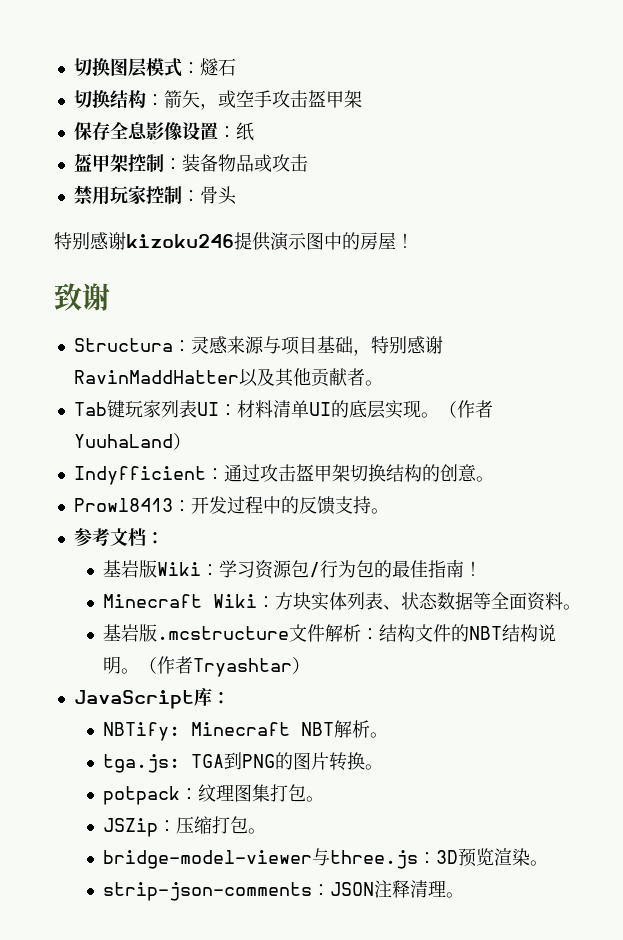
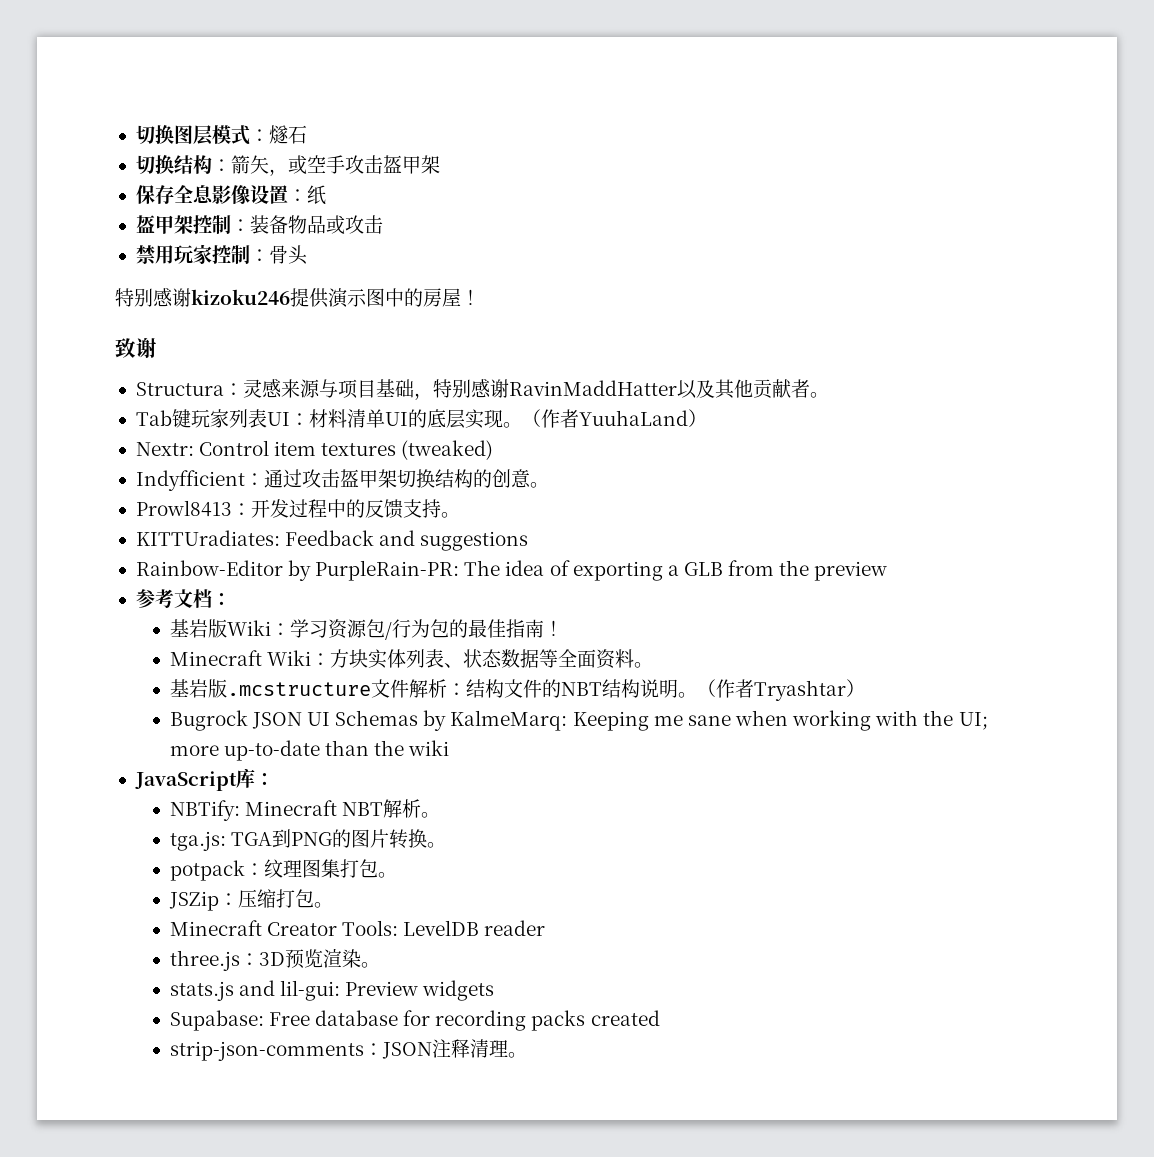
+ Nextr: Control item textures (tweaked)
+ KITTUradiates: Feedback and suggestions
+ Rainbow-Editor by PurpleRain-PR: The idea of exporting a GLB from the preview
+ Bugrock JSON UI Schemas by KalmeMarq: Keeping me sane when working with the UI; more up-to-date than the wiki
- bridge-model-viewer与three.js：3D预览渲染。
+ Minecraft Creator Tools: LevelDB reader
+ three.js：3D预览渲染。
+ stats.js and lil-gui: Preview widgets
+ Supabase: Free database for recording packs created

